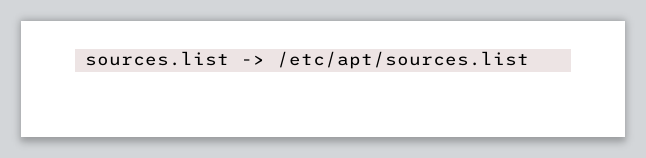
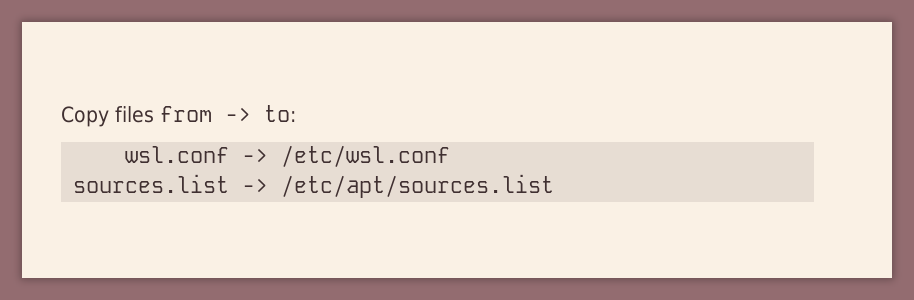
+ Copy files from -> to:
+ wsl.conf -> /etc/wsl.conf

